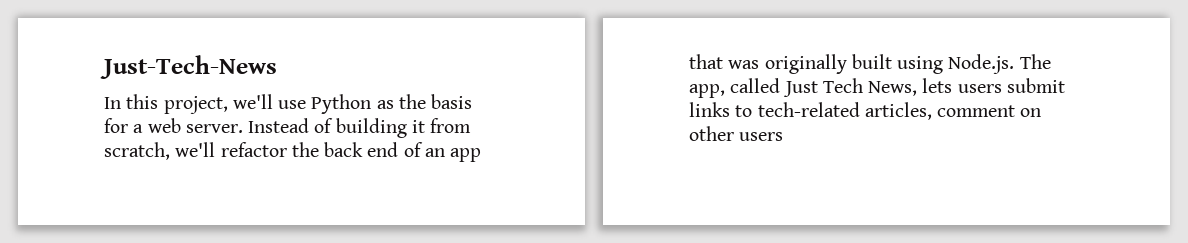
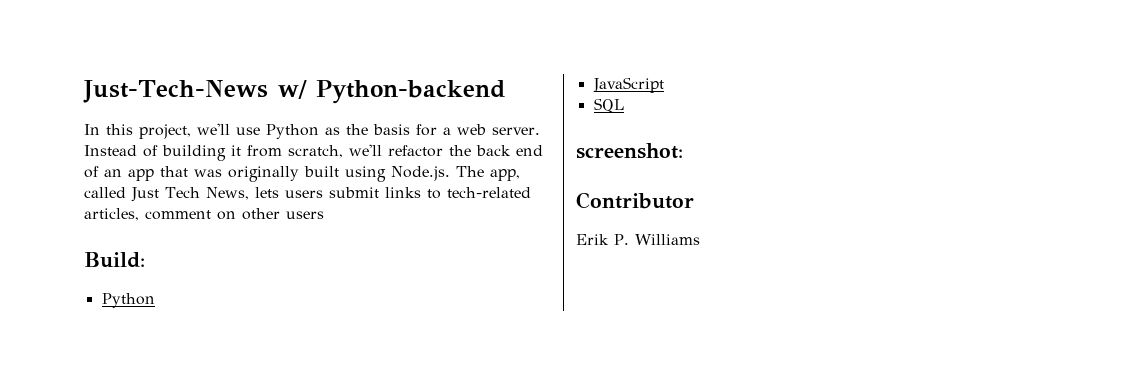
- Just-Tech-News
+ Just-Tech-News w/ Python-backend
+ Build:
+ Python
+ JavaScript
+ SQL
+ screenshot:
+ Contributor
+ Erik P. Williams

